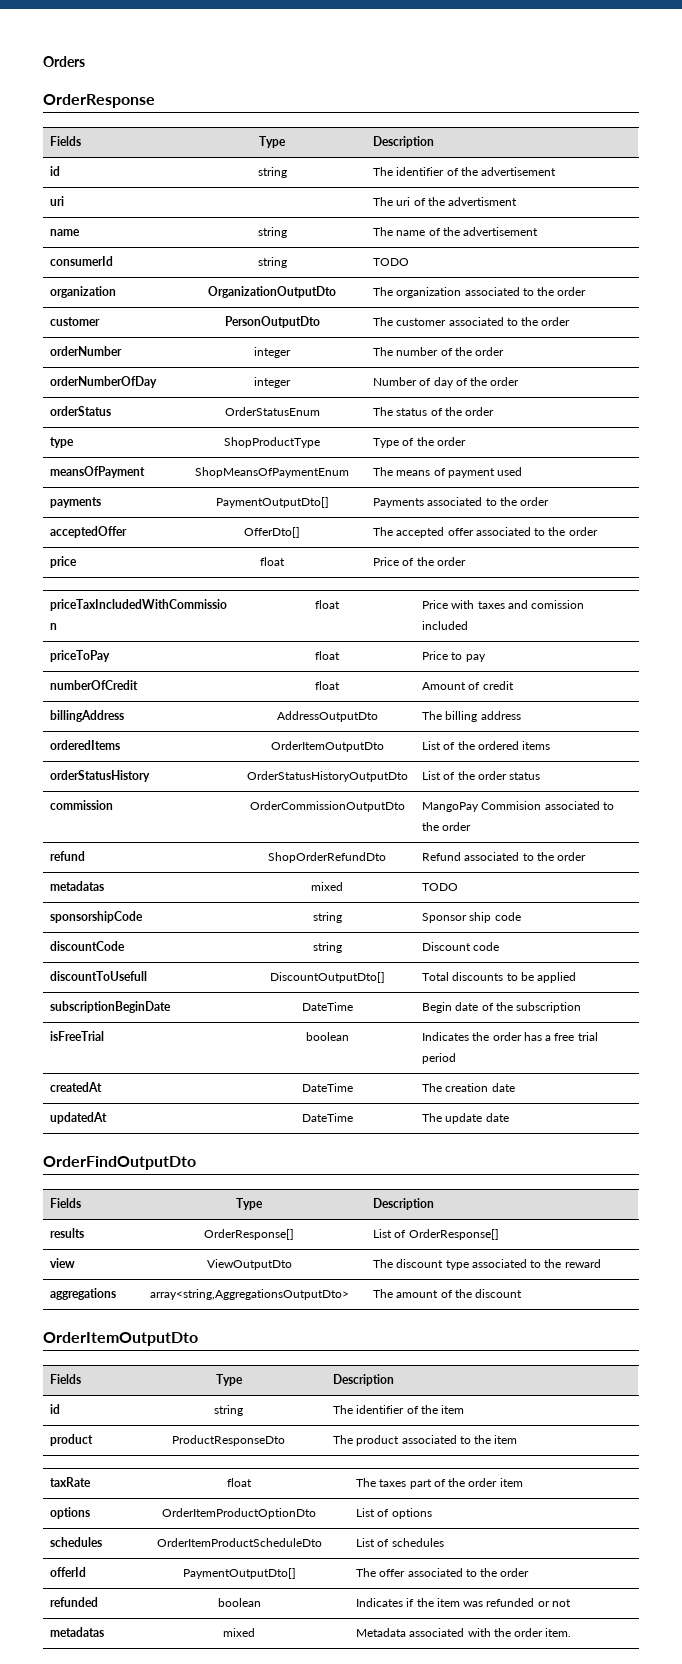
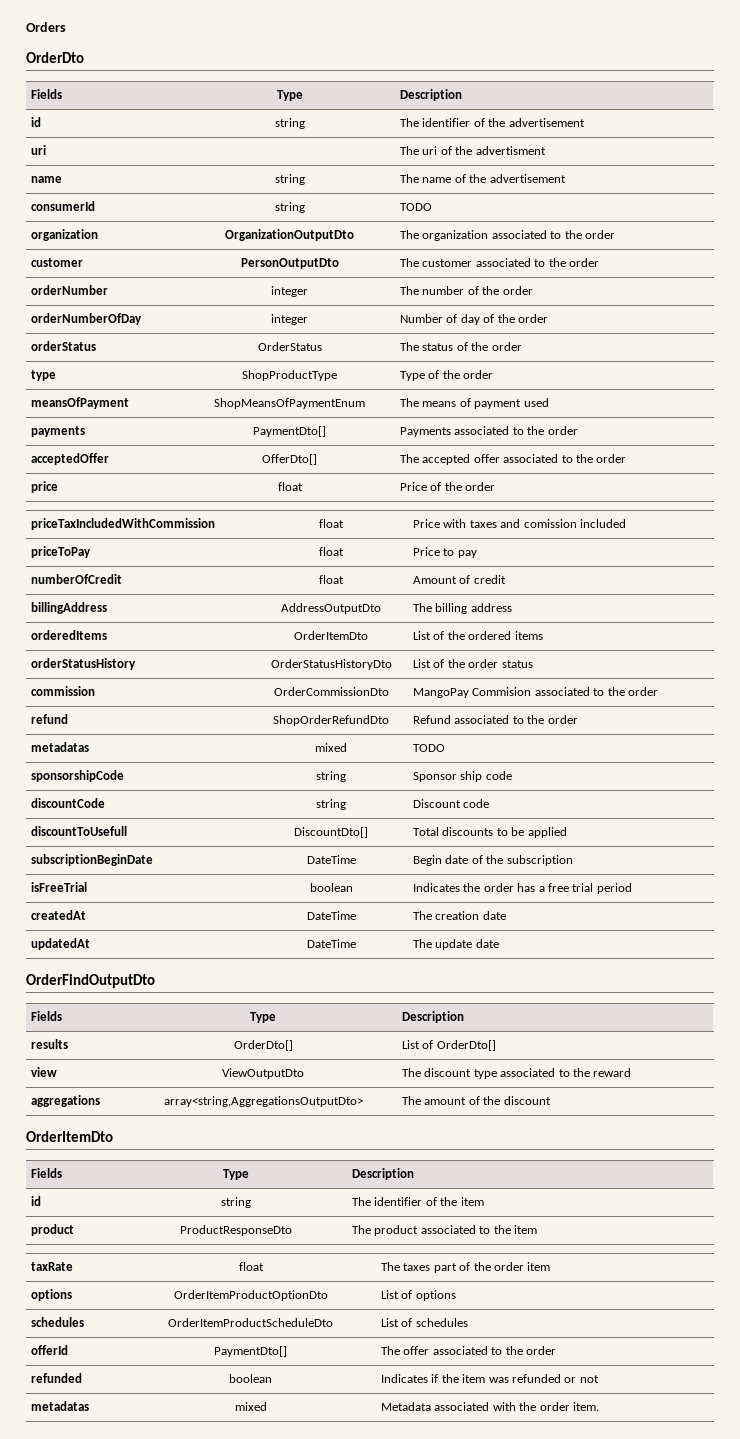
- OrderResponse
+ OrderDto
- orderStatus | OrderStatusEnum | The status of the order
+ orderStatus | OrderStatus | The status of the order
- payments | PaymentOutputDto[] | Payments associated to the order
+ payments | PaymentDto[] | Payments associated to the order
- orderedItems | OrderItemOutputDto | List of the ordered items
+ orderedItems | OrderItemDto | List of the ordered items
- orderStatusHistory | OrderStatusHistoryOutputDto | List of the order status
+ orderStatusHistory | OrderStatusHistoryDto | List of the order status
- commission | OrderCommissionOutputDto | MangoPay Commision associated to the order
+ commission | OrderCommissionDto | MangoPay Commision associated to the order
- discountToUsefull | DiscountOutputDto[] | Total discounts to be applied
+ discountToUsefull | DiscountDto[] | Total discounts to be applied
- results | OrderResponse[] | List of OrderResponse[]
+ results | OrderDto[] | List of OrderDto[]
  aggregations | array<string,AggregationsOutputDto> | The amount of the discount
- OrderItemOutputDto
+ OrderItemDto
- offerId | PaymentOutputDto[] | The offer associated to the order
+ offerId | PaymentDto[] | The offer associated to the order

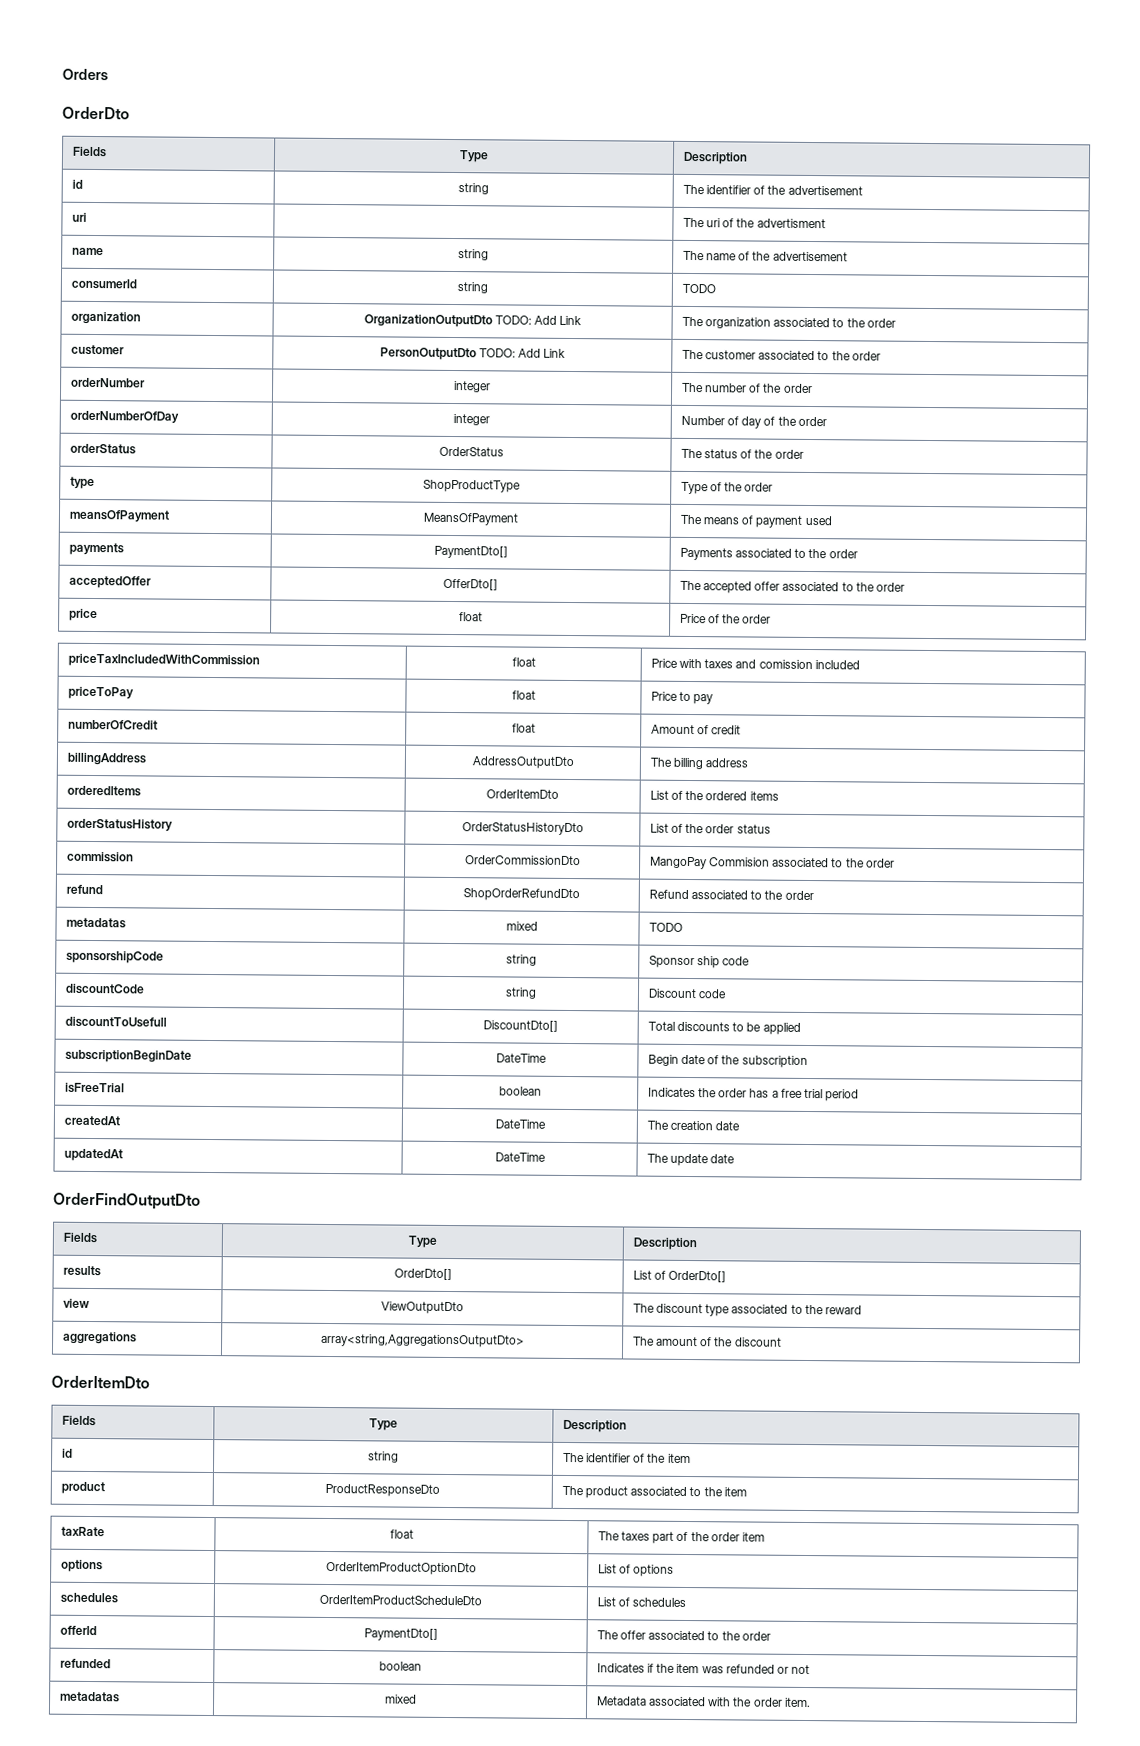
- organization | OrganizationOutputDto | The organization associated to the order
+ organization | OrganizationOutputDto TODO: Add Link | The organization associated to the order
- customer | PersonOutputDto | The customer associated to the order
+ customer | PersonOutputDto TODO: Add Link | The customer associated to the order
- meansOfPayment | ShopMeansOfPaymentEnum | The means of payment used
+ meansOfPayment | MeansOfPayment | The means of payment used

